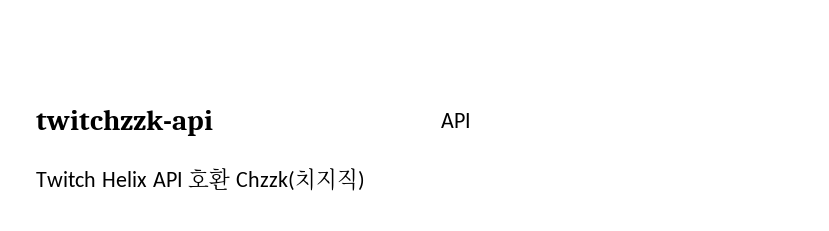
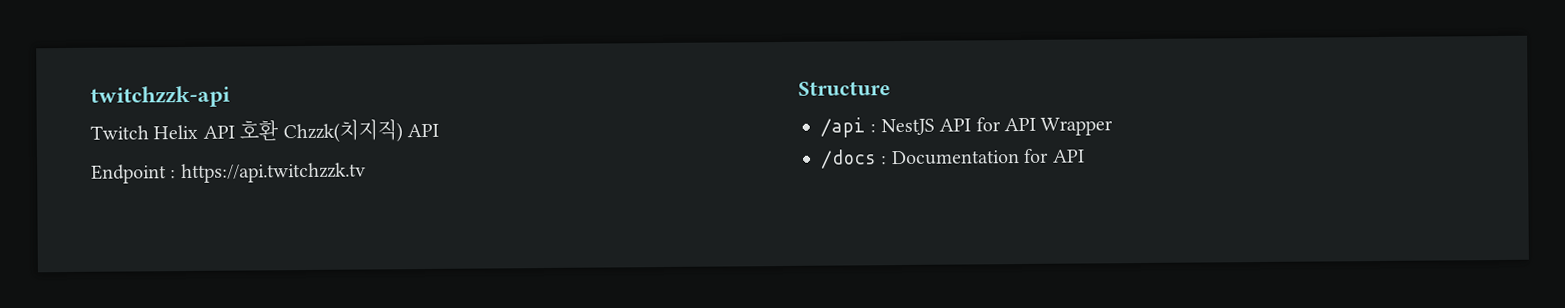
+ Endpoint : https://api.twitchzzk.tv
+ Structure
+ /api : NestJS API for API Wrapper
+ /docs : Documentation for API

